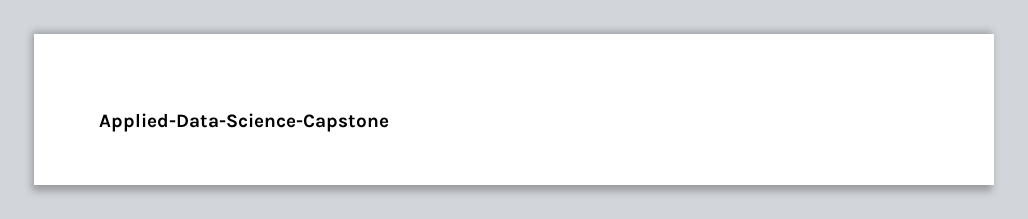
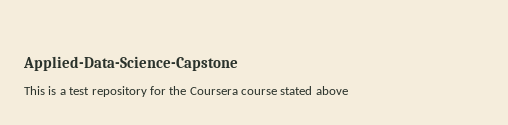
+ This is a test repository for the Coursera course stated above

